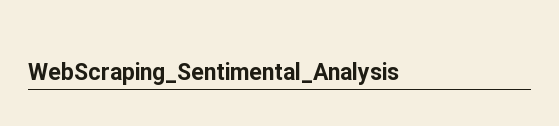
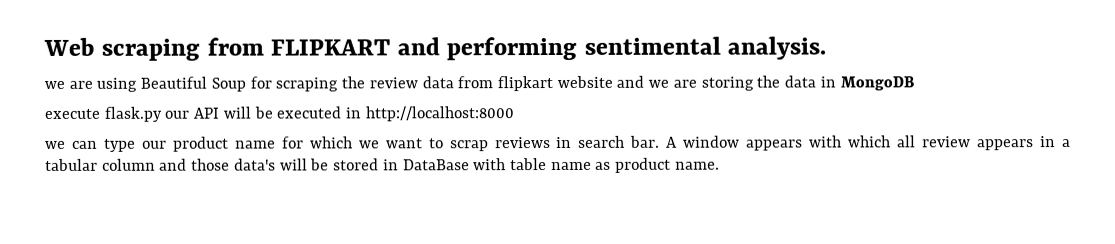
- WebScraping_Sentimental_Analysis
+ Web scraping from FLIPKART and performing sentimental analysis.
+ we are using Beautiful Soup for scraping the review data from flipkart website and we are storing the data in MongoDB
+ execute flask.py our API will be executed in http://localhost:8000
+ we can type our product name for which we want to scrap reviews in search bar. A window appears with which all review appears in a tabular column and those data's will be stored in DataBase with table name as product name.

